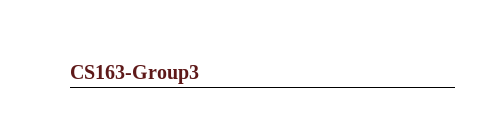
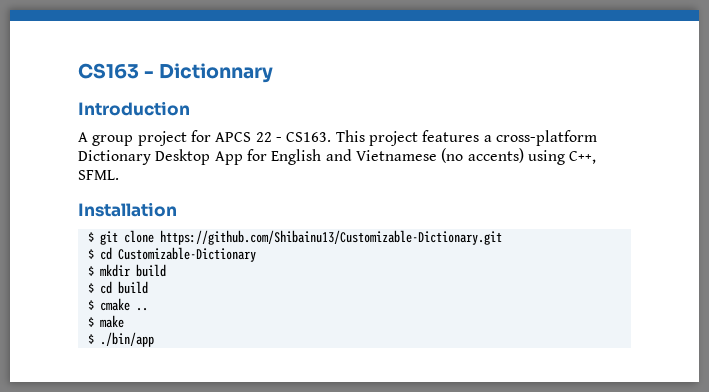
- CS163-Group3
+ CS163 - Dictionnary
+ Introduction
+ A group project for APCS 22 - CS163. This project features a cross-platform Dictionary Desktop App for English and Vietnamese (no accents) using C++, SFML.
+ Installation
+ $ git clone https://github.com/Shibainu13/Customizable-Dictionary.git
+ $ cd Customizable-Dictionary
+ $ mkdir build
+ $ cd build
+ $ cmake ..
+ $ make
+ $ ./bin/app

